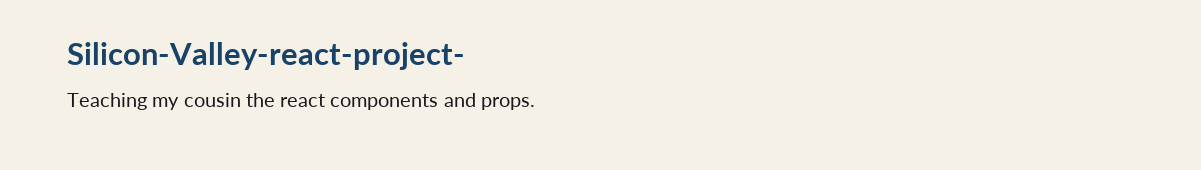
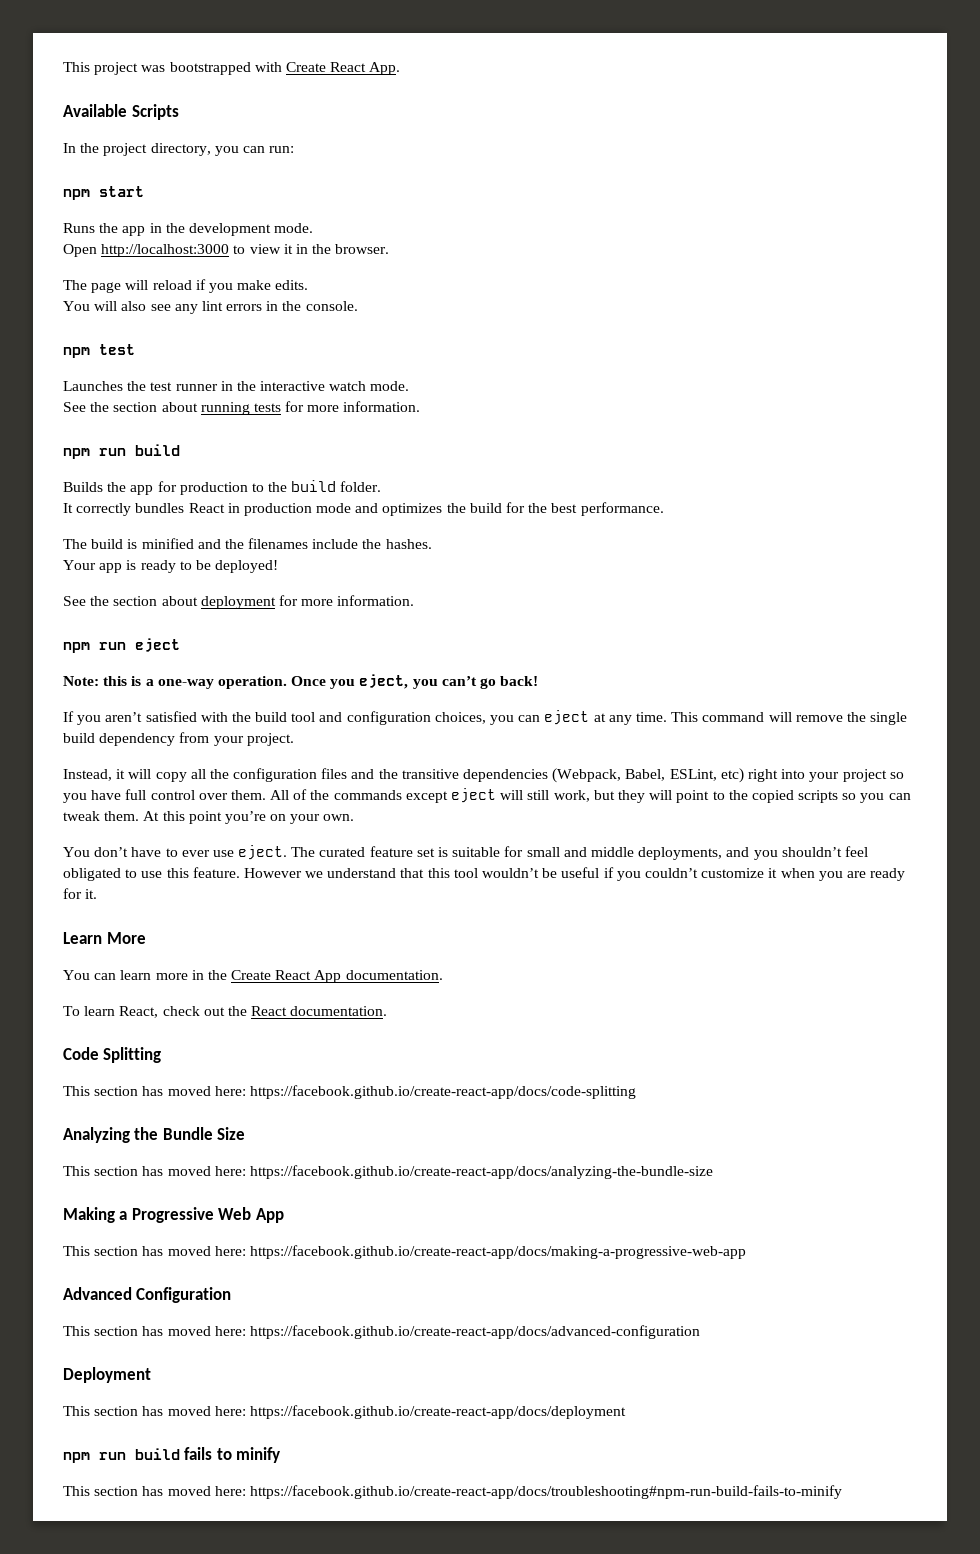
- Silicon-Valley-react-project-
- Teaching my cousin the react components and props.
+ This project was bootstrapped with Create React App.
+ Available Scripts
+ In the project directory, you can run:
+ npm start
+ Runs the app in the development mode.
+ Open http://localhost:3000 to view it in the browser.
+ The page will reload if you make edits.
+ You will also see any lint errors in the console.
+ npm test
+ Launches the test runner in the interactive watch mode.
+ See the section about running tests for more information.
+ npm run build
+ Builds the app for production to the build folder.
+ It correctly bundles React in production mode and optimizes the build for the best performance.
+ The build is minified and the filenames include the hashes.
+ Your app is ready to be deployed!
+ See the section about deployment for more information.
+ npm run eject
+ Note: this is a one-way operation. Once you eject, you can’t go back!
+ If you aren’t satisfied with the build tool and configuration choices, you can eject at any time. This command will remove the single build dependency from your project.
+ Instead, it will copy all the configuration files and the transitive dependencies (Webpack, Babel, ESLint, etc) right into your project so you have full control over them. All of the commands except eject will still work, but they will point to the copied scripts so you can tweak them. At this point you’re on your own.
+ You don’t have to ever use eject. The curated feature set is suitable for small and middle deployments, and you shouldn’t feel obligated to use this feature. However we understand that this tool wouldn’t be useful if you couldn’t customize it when you are ready for it.
+ Learn More
+ You can learn more in the Create React App documentation.
+ To learn React, check out the React documentation.
+ Code Splitting
+ This section has moved here: https://facebook.github.io/create-react-app/docs/code-splitting
+ Analyzing the Bundle Size
+ This section has moved here: https://facebook.github.io/create-react-app/docs/analyzing-the-bundle-size
+ Making a Progressive Web App
+ This section has moved here: https://facebook.github.io/create-react-app/docs/making-a-progressive-web-app
+ Advanced Configuration
+ This section has moved here: https://facebook.github.io/create-react-app/docs/advanced-configuration
+ Deployment
+ This section has moved here: https://facebook.github.io/create-react-app/docs/deployment
+ npm run build fails to minify
+ This section has moved here: https://facebook.github.io/create-react-app/docs/troubleshooting#npm-run-build-fails-to-minify

